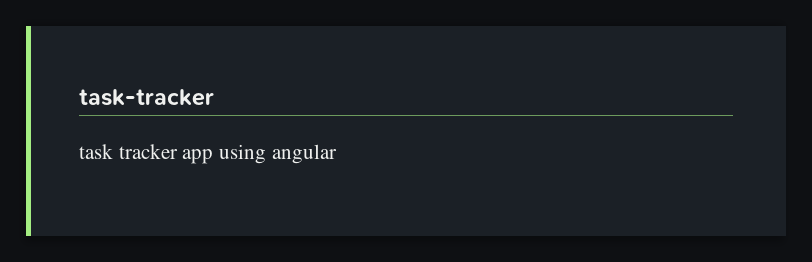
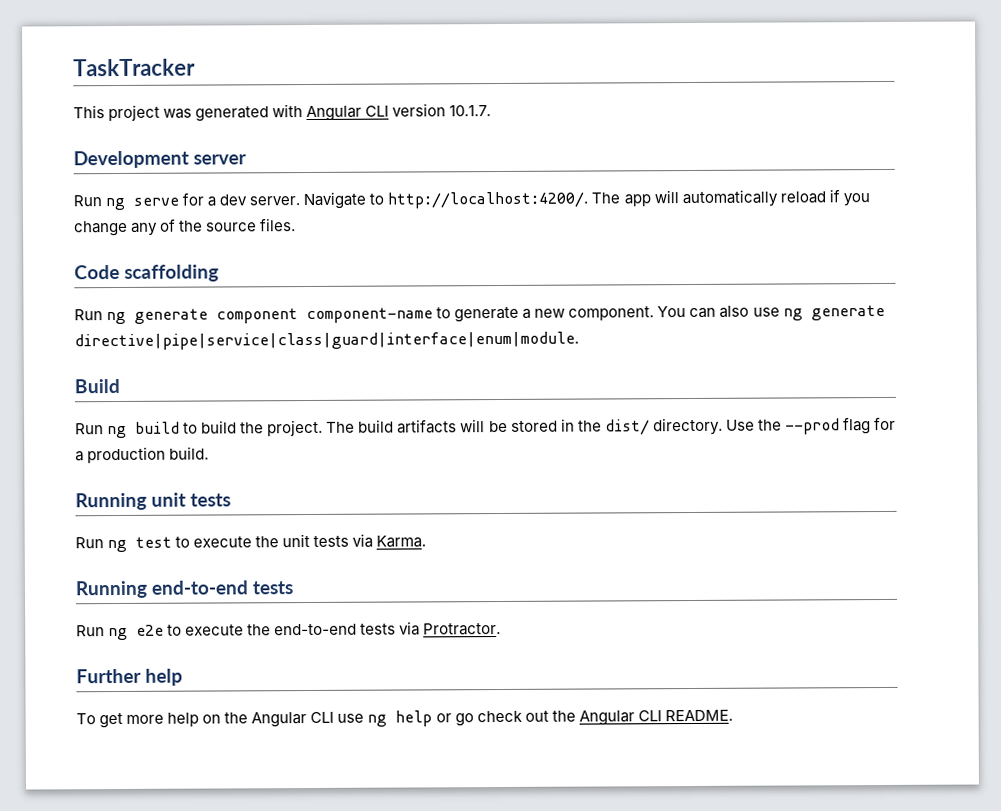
- task-tracker
- task tracker app using angular
+ TaskTracker
+ This project was generated with Angular CLI version 10.1.7.
+ Development server
+ Run ng serve for a dev server. Navigate to http://localhost:4200/. The app will automatically reload if you change any of the source files.
+ Code scaffolding
+ Run ng generate component component-name to generate a new component. You can also use ng generate directive|pipe|service|class|guard|interface|enum|module.
+ Build
+ Run ng build to build the project. The build artifacts will be stored in the dist/ directory. Use the --prod flag for a production build.
+ Running unit tests
+ Run ng test to execute the unit tests via Karma.
+ Running end-to-end tests
+ Run ng e2e to execute the end-to-end tests via Protractor.
+ Further help
+ To get more help on the Angular CLI use ng help or go check out the Angular CLI README.

